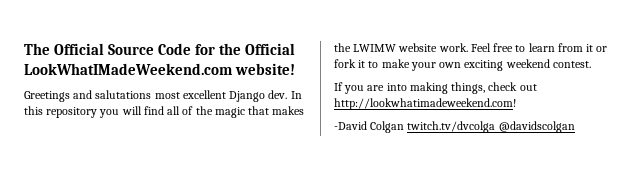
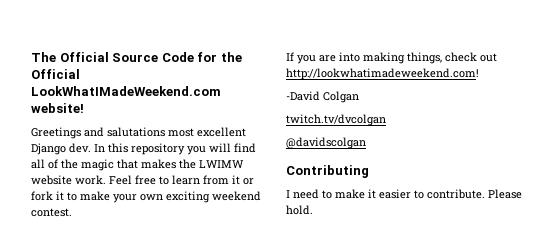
- -David Colgan twitch.tv/dvcolga @davidscolgan
+ -David Colgan
+ twitch.tv/dvcolgan
+ @davidscolgan
+ Contributing
+ I need to make it easier to contribute. Please hold.

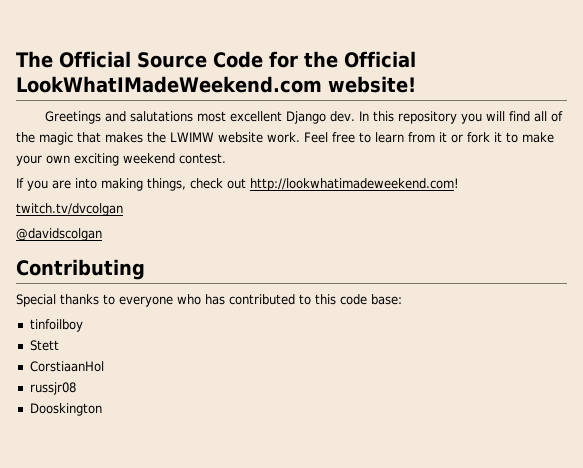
- -David Colgan
- I need to make it easier to contribute. Please hold.
+ Special thanks to everyone who has contributed to this code base:
+ tinfoilboy
+ Stett
+ CorstiaanHol
+ russjr08
+ Dooskington

